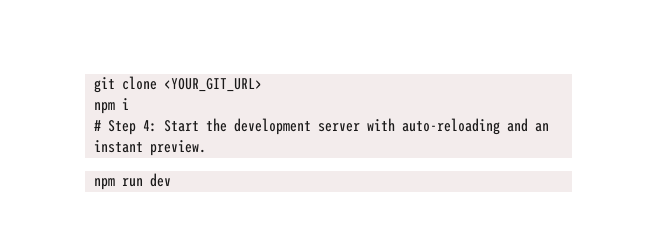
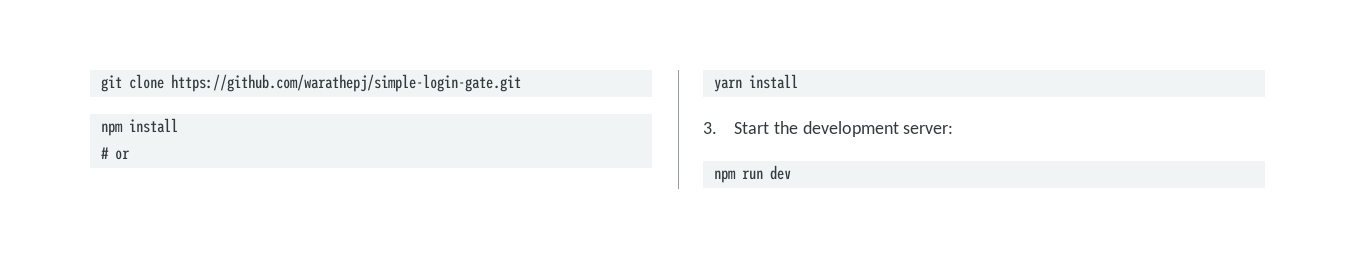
- git clone <YOUR_GIT_URL>
- npm i
+ git clone https://github.com/warathepj/simple-login-gate.git
+ npm install
- # Step 4: Start the development server with auto-reloading and an instant preview.
+ # or
+ yarn install
+ 3. Start the development server:

